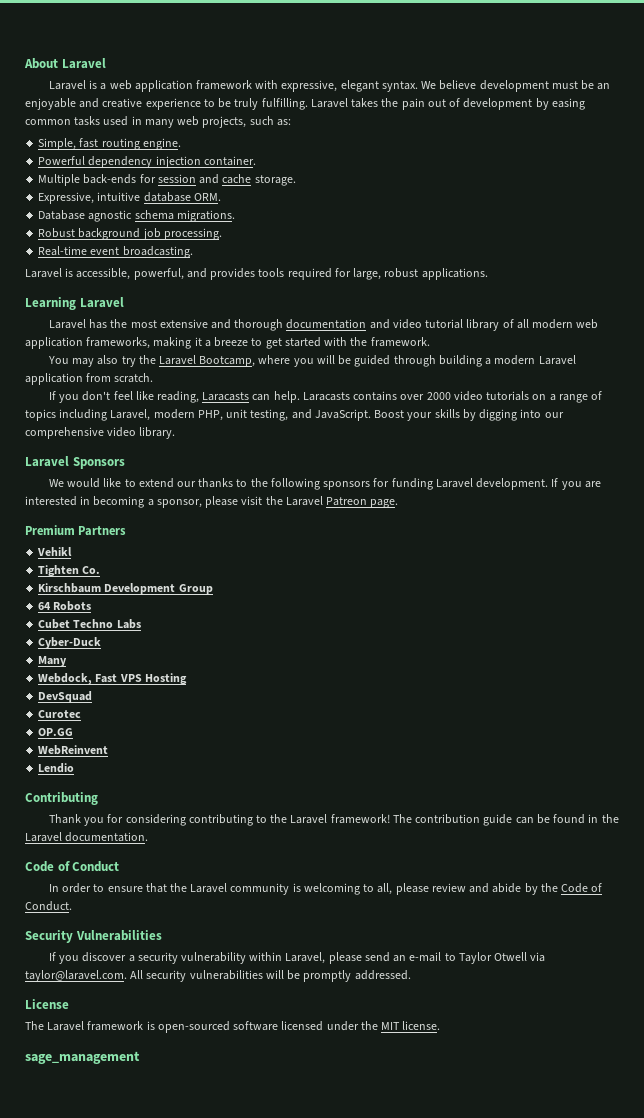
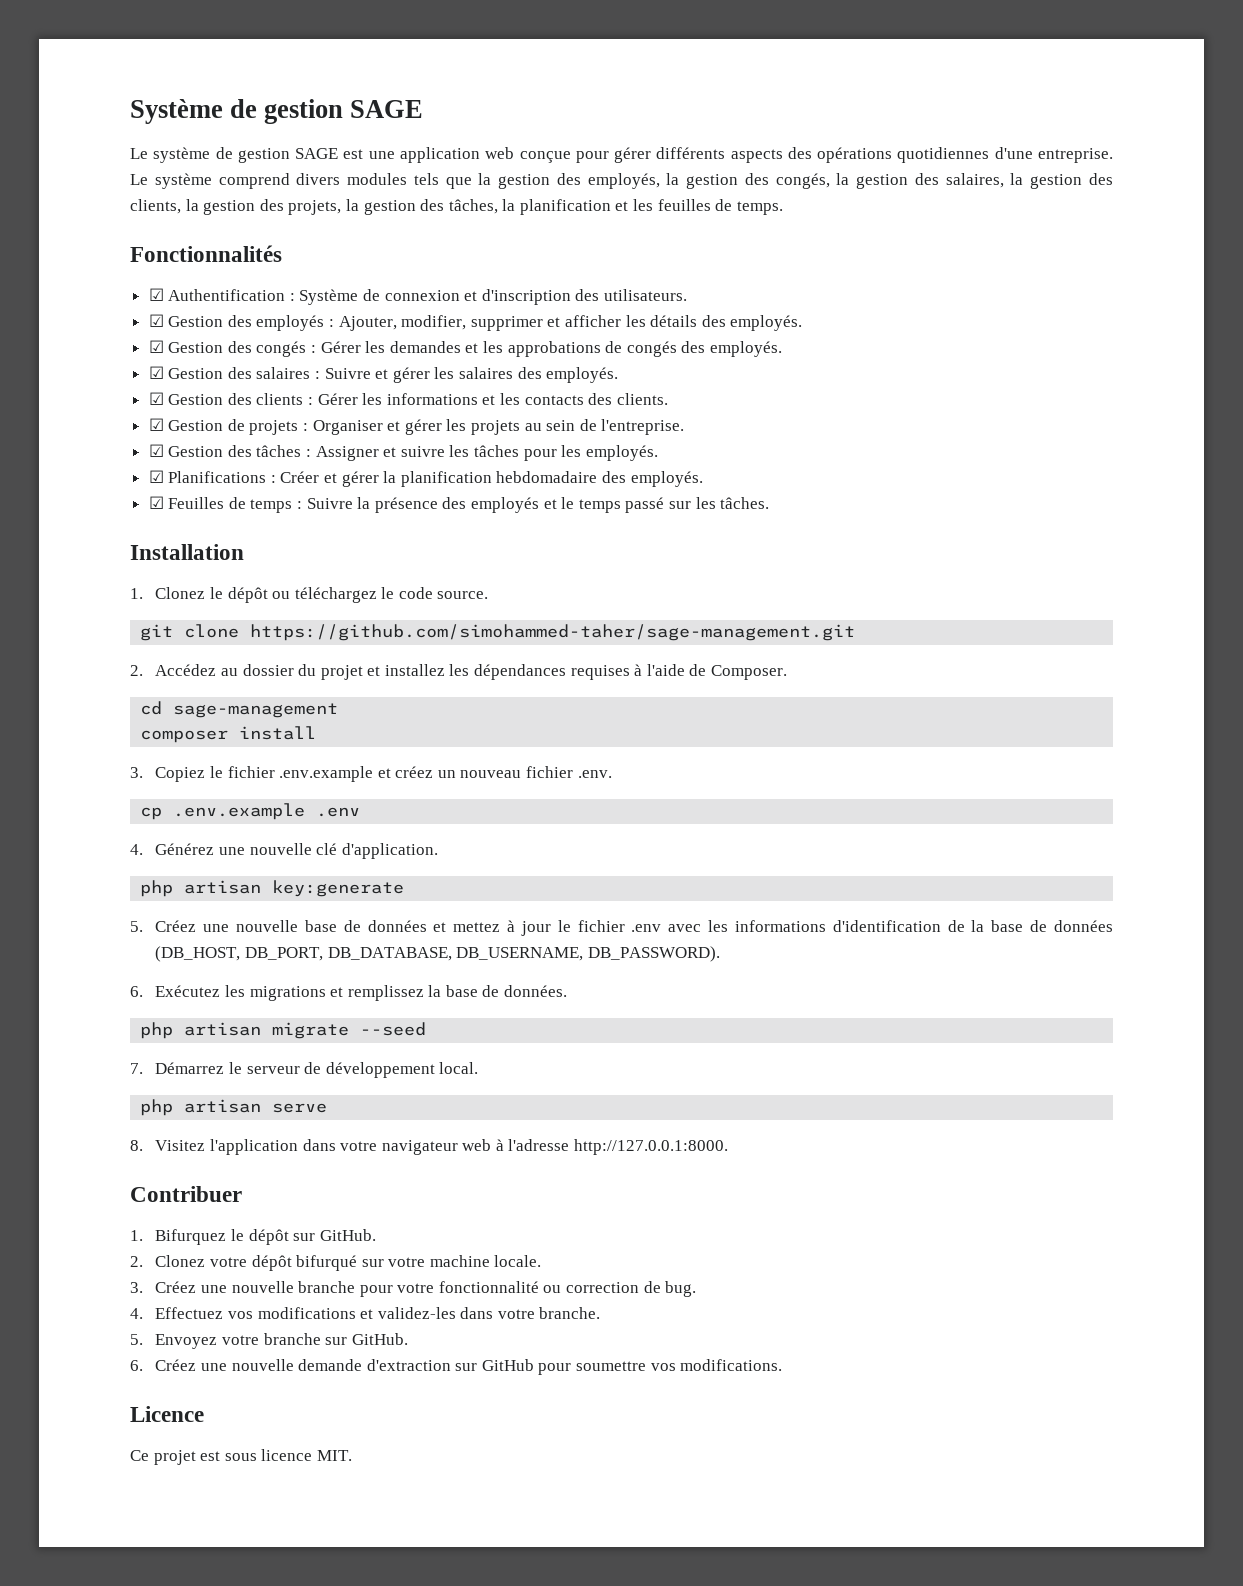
- About Laravel
- Laravel is a web application framework with expressive, elegant syntax. We believe development must be an enjoyable and creative experience to be truly fulfilling. Laravel takes the pain out of development by easing common tasks used in many web projects, such as:
- Simple, fast routing engine.
- Powerful dependency injection container.
- Multiple back-ends for session and cache storage.
- Expressive, intuitive database ORM.
- Database agnostic schema migrations.
- Robust background job processing.
- Real-time event broadcasting.
- Laravel is accessible, powerful, and provides tools required for large, robust applications.
- Learning Laravel
- Laravel has the most extensive and thorough documentation and video tutorial library of all modern web application frameworks, making it a breeze to get started with the framework.
- You may also try the Laravel Bootcamp, where you will be guided through building a modern Laravel application from scratch.
- If you don't feel like reading, Laracasts can help. Laracasts contains over 2000 video tutorials on a range of topics including Laravel, modern PHP, unit testing, and JavaScript. Boost your skills by digging into our comprehensive video library.
- Laravel Sponsors
- We would like to extend our thanks to the following sponsors for funding Laravel development. If you are interested in becoming a sponsor, please visit the Laravel Patreon page.
- Premium Partners
- Vehikl
- Tighten Co.
- Kirschbaum Development Group
- 64 Robots
- Cubet Techno Labs
- Cyber-Duck
- Many
- Webdock, Fast VPS Hosting
- DevSquad
- Curotec
- OP.GG
- WebReinvent
- Lendio
- Contributing
- Thank you for considering contributing to the Laravel framework! The contribution guide can be found in the Laravel documentation.
- Code of Conduct
- In order to ensure that the Laravel community is welcoming to all, please review and abide by the Code of Conduct.
- Security Vulnerabilities
- If you discover a security vulnerability within Laravel, please send an e-mail to Taylor Otwell via taylor@laravel.com. All security vulnerabilities will be promptly addressed.
- License
- The Laravel framework is open-sourced software licensed under the MIT license.
- sage_management
+ Système de gestion SAGE
+ Le système de gestion SAGE est une application web conçue pour gérer différents aspects des opérations quotidiennes d'une entreprise. Le système comprend divers modules tels que la gestion des employés, la gestion des congés, la gestion des salaires, la gestion des clients, la gestion des projets, la gestion des tâches, la planification et les feuilles de temps.
+ Fonctionnalités
+ ☑ Authentification : Système de connexion et d'inscription des utilisateurs.
+ ☑ Gestion des employés : Ajouter, modifier, supprimer et afficher les détails des employés.
+ ☑ Gestion des congés : Gérer les demandes et les approbations de congés des employés.
+ ☑ Gestion des salaires : Suivre et gérer les salaires des employés.
+ ☑ Gestion des clients : Gérer les informations et les contacts des clients.
+ ☑ Gestion de projets : Organiser et gérer les projets au sein de l'entreprise.
+ ☑ Gestion des tâches : Assigner et suivre les tâches pour les employés.
+ ☑ Planifications : Créer et gérer la planification hebdomadaire des employés.
+ ☑ Feuilles de temps : Suivre la présence des employés et le temps passé sur les tâches.
+ Installation
+ 1. Clonez le dépôt ou téléchargez le code source.
+ git clone https://github.com/simohammed-taher/sage-management.git
+ 2. Accédez au dossier du projet et installez les dépendances requises à l'aide de Composer.
+ cd sage-management
+ composer install
+ 3. Copiez le fichier .env.example et créez un nouveau fichier .env.
+ cp .env.example .env
+ 4. Générez une nouvelle clé d'application.
+ php artisan key:generate
+ 5. Créez une nouvelle base de données et mettez à jour le fichier .env avec les informations d'identification de la base de données (DB_HOST, DB_PORT, DB_DATABASE, DB_USERNAME, DB_PASSWORD).
+ 6. Exécutez les migrations et remplissez la base de données.
+ php artisan migrate --seed
+ 7. Démarrez le serveur de développement local.
+ php artisan serve
+ 8. Visitez l'application dans votre navigateur web à l'adresse http://127.0.0.1:8000.
+ Contribuer
+ 1. Bifurquez le dépôt sur GitHub.
+ 2. Clonez votre dépôt bifurqué sur votre machine locale.
+ 3. Créez une nouvelle branche pour votre fonctionnalité ou correction de bug.
+ 4. Effectuez vos modifications et validez-les dans votre branche.
+ 5. Envoyez votre branche sur GitHub.
+ 6. Créez une nouvelle demande d'extraction sur GitHub pour soumettre vos modifications.
+ Licence
+ Ce projet est sous licence MIT.

